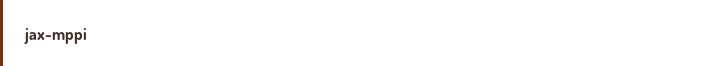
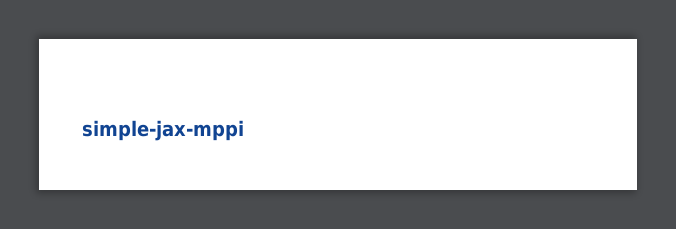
- jax-mppi
+ simple-jax-mppi

